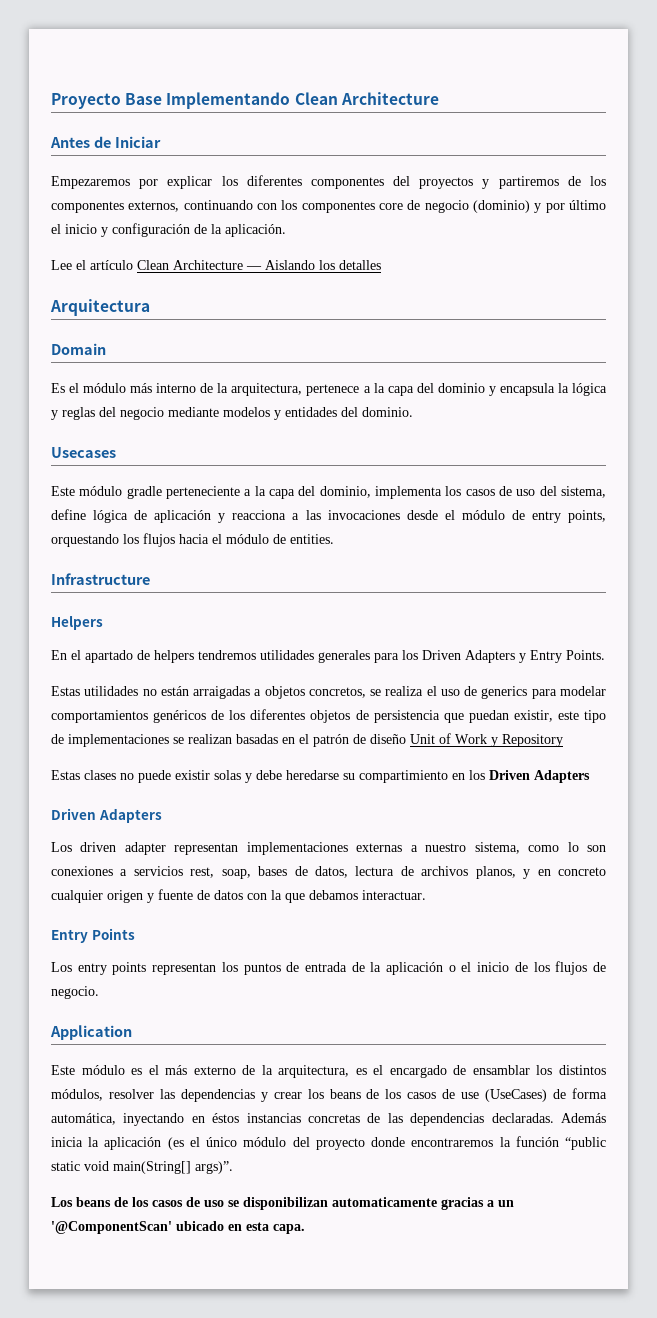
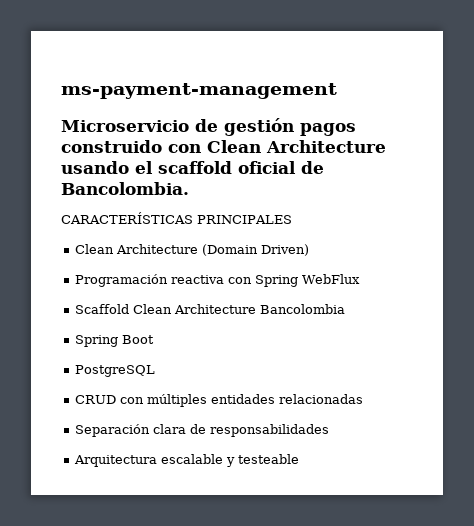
- Proyecto Base Implementando Clean Architecture
- Antes de Iniciar
- Empezaremos por explicar los diferentes componentes del proyectos y partiremos de los componentes externos, continuando con los componentes core de negocio (dominio) y por último el inicio y configuración de la aplicación.
- Lee el artículo Clean Architecture — Aislando los detalles
- Arquitectura
- Domain
- Es el módulo más interno de la arquitectura, pertenece a la capa del dominio y encapsula la lógica y reglas del negocio mediante modelos y entidades del dominio.
- Usecases
- Este módulo gradle perteneciente a la capa del dominio, implementa los casos de uso del sistema, define lógica de aplicación y reacciona a las invocaciones desde el módulo de entry points, orquestando los flujos hacia el módulo de entities.
- Infrastructure
- Helpers
- En el apartado de helpers tendremos utilidades generales para los Driven Adapters y Entry Points.
- Estas utilidades no están arraigadas a objetos concretos, se realiza el uso de generics para modelar comportamientos genéricos de los diferentes objetos de persistencia que puedan existir, este tipo de implementaciones se realizan basadas en el patrón de diseño Unit of Work y Repository
- Estas clases no puede existir solas y debe heredarse su compartimiento en los Driven Adapters
- Driven Adapters
- Los driven adapter representan implementaciones externas a nuestro sistema, como lo son conexiones a servicios rest, soap, bases de datos, lectura de archivos planos, y en concreto cualquier origen y fuente de datos con la que debamos interactuar.
- Entry Points
- Los entry points representan los puntos de entrada de la aplicación o el inicio de los flujos de negocio.
- Application
- Este módulo es el más externo de la arquitectura, es el encargado de ensamblar los distintos módulos, resolver las dependencias y crear los beans de los casos de use (UseCases) de forma automática, inyectando en éstos instancias concretas de las dependencias declaradas. Además inicia la aplicación (es el único módulo del proyecto donde encontraremos la función “public static void main(String[] args)”.
- Los beans de los casos de uso se disponibilizan automaticamente gracias a un '@ComponentScan' ubicado en esta capa.
+ ms-payment-management
+ Microservicio de gestión pagos construido con Clean Architecture usando el scaffold oficial de Bancolombia.
+ CARACTERÍSTICAS PRINCIPALES
+ Clean Architecture (Domain Driven)
+ Programación reactiva con Spring WebFlux
+ Scaffold Clean Architecture Bancolombia
+ Spring Boot
+ PostgreSQL
+ CRUD con múltiples entidades relacionadas
+ Separación clara de responsabilidades
+ Arquitectura escalable y testeable

